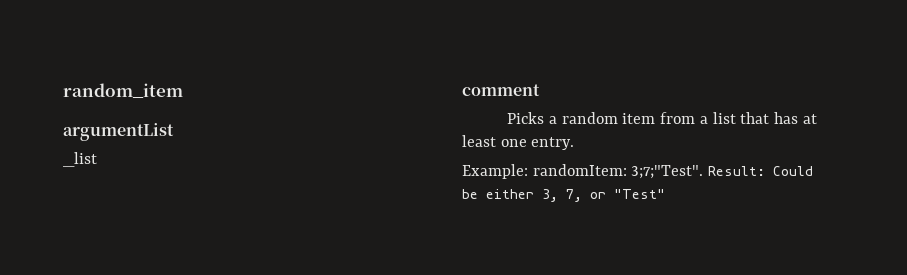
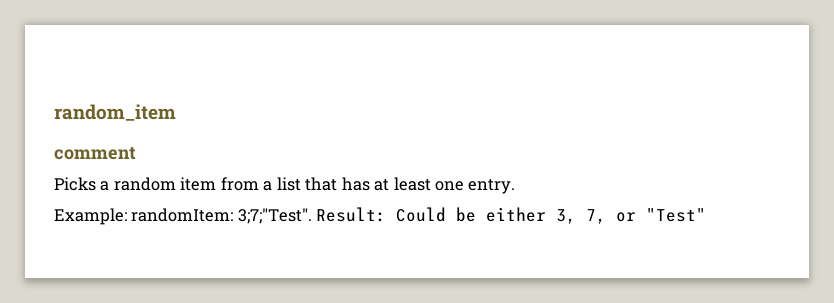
- argumentList
- _list

